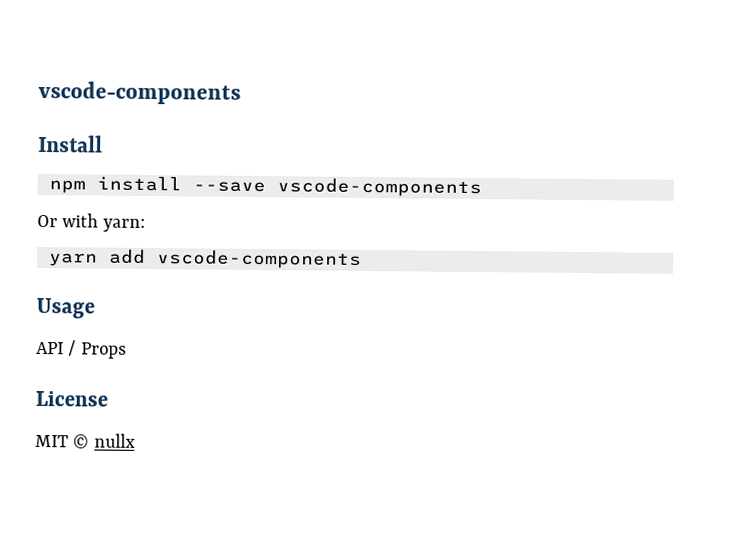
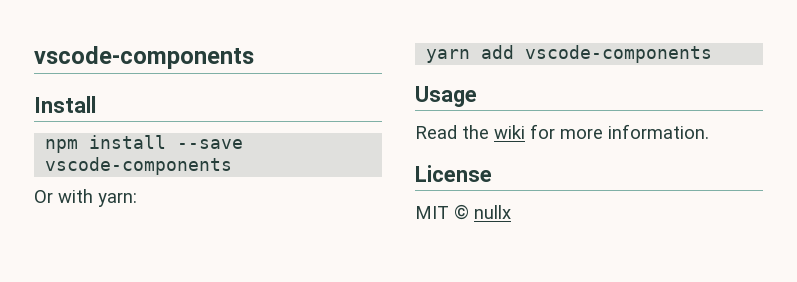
- API / Props
+ Read the wiki for more information.

